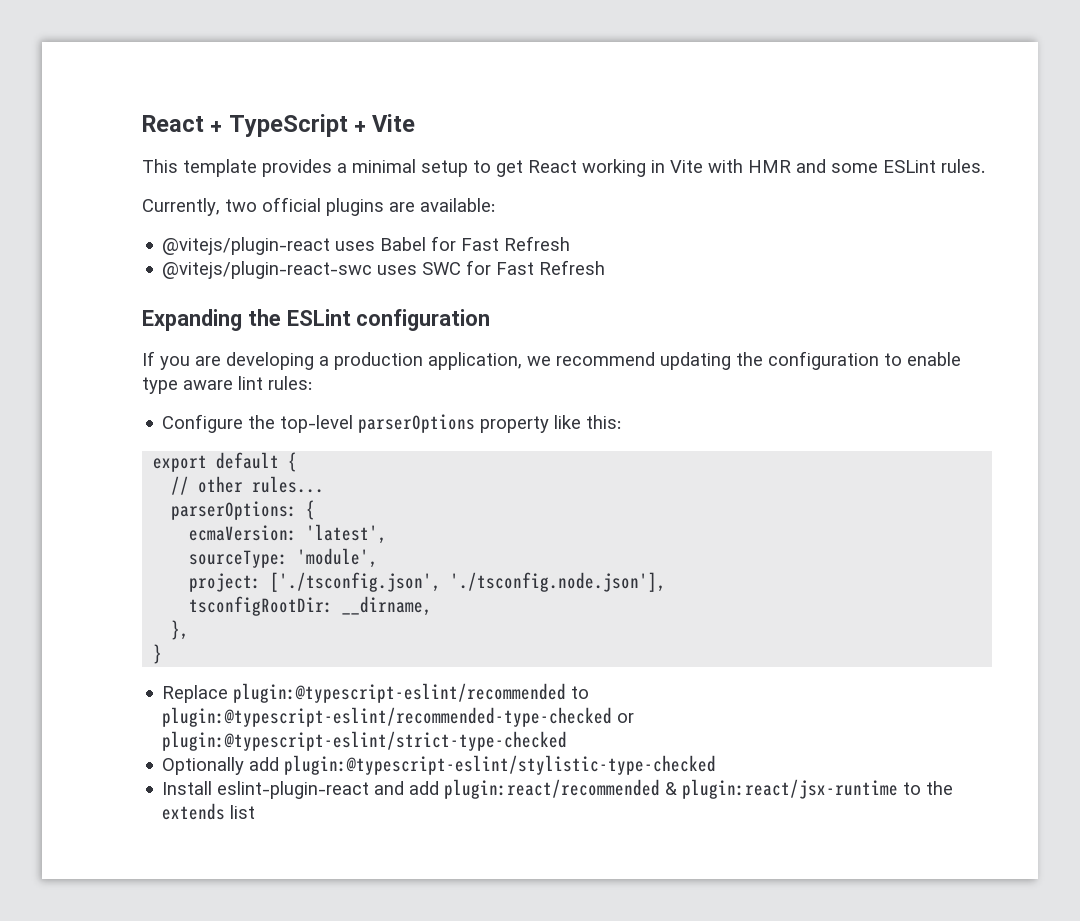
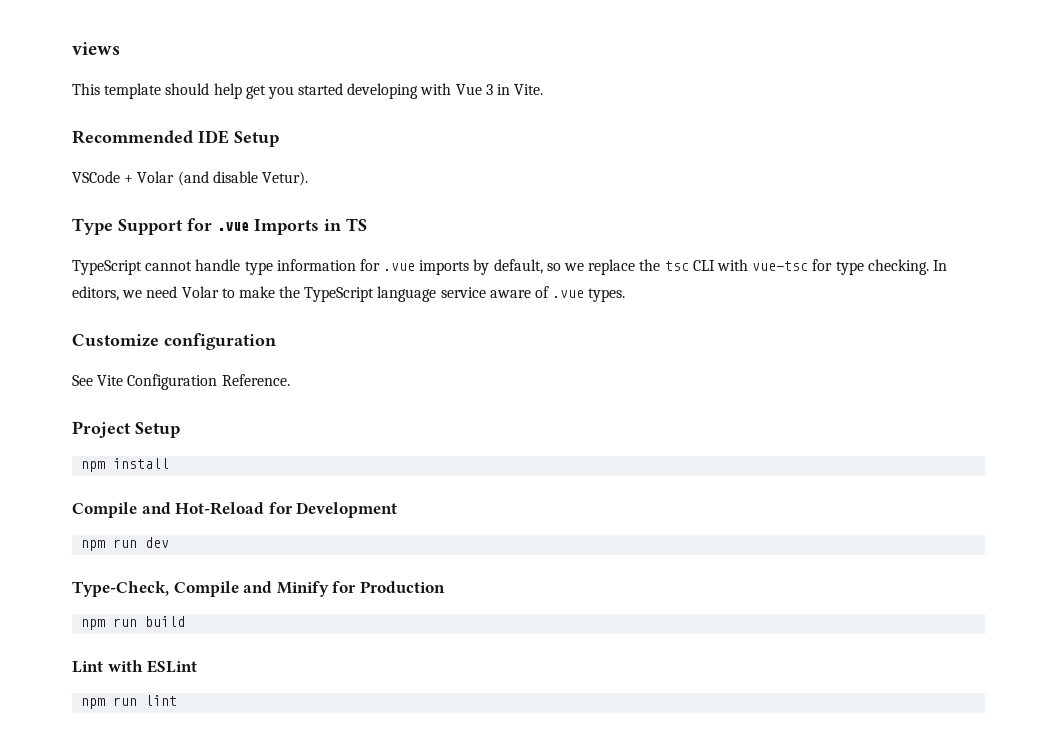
- React + TypeScript + Vite
- This template provides a minimal setup to get React working in Vite with HMR and some ESLint rules.
- Currently, two official plugins are available:
- @vitejs/plugin-react uses Babel for Fast Refresh
- @vitejs/plugin-react-swc uses SWC for Fast Refresh
- Expanding the ESLint configuration
- If you are developing a production application, we recommend updating the configuration to enable type aware lint rules:
- Configure the top-level parserOptions property like this:
- export default {
- // other rules...
- parserOptions: {
- ecmaVersion: 'latest',
- sourceType: 'module',
- project: ['./tsconfig.json', './tsconfig.node.json'],
- tsconfigRootDir: __dirname,
- },
- }
- Replace plugin:@typescript-eslint/recommended to plugin:@typescript-eslint/recommended-type-checked or plugin:@typescript-eslint/strict-type-checked
- Optionally add plugin:@typescript-eslint/stylistic-type-checked
- Install eslint-plugin-react and add plugin:react/recommended & plugin:react/jsx-runtime to the extends list
+ views
+ This template should help get you started developing with Vue 3 in Vite.
+ Recommended IDE Setup
+ VSCode + Volar (and disable Vetur).
+ Type Support for .vue Imports in TS
+ TypeScript cannot handle type information for .vue imports by default, so we replace the tsc CLI with vue-tsc for type checking. In editors, we need Volar to make the TypeScript language service aware of .vue types.
+ Customize configuration
+ See Vite Configuration Reference.
+ Project Setup
+ npm install
+ Compile and Hot-Reload for Development
+ npm run dev
+ Type-Check, Compile and Minify for Production
+ npm run build
+ Lint with ESLint
+ npm run lint

